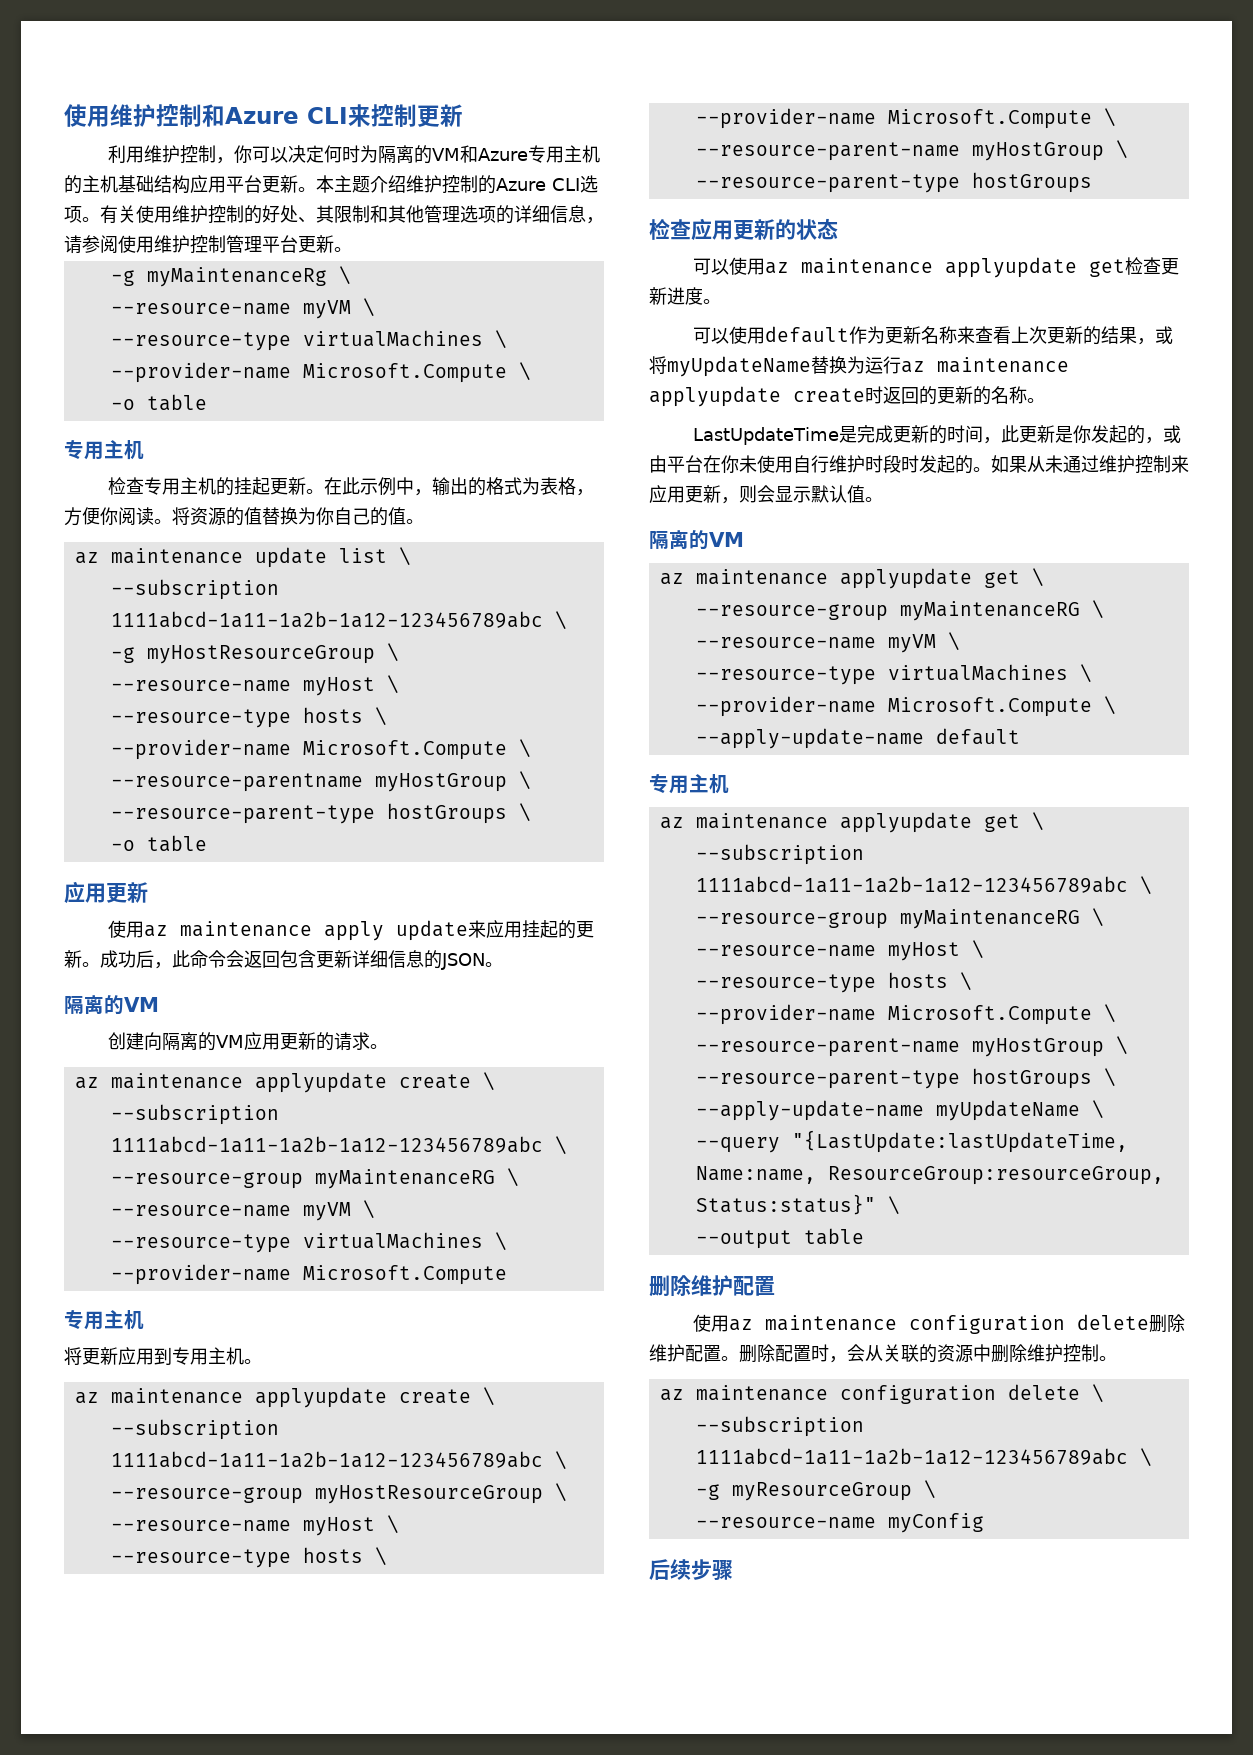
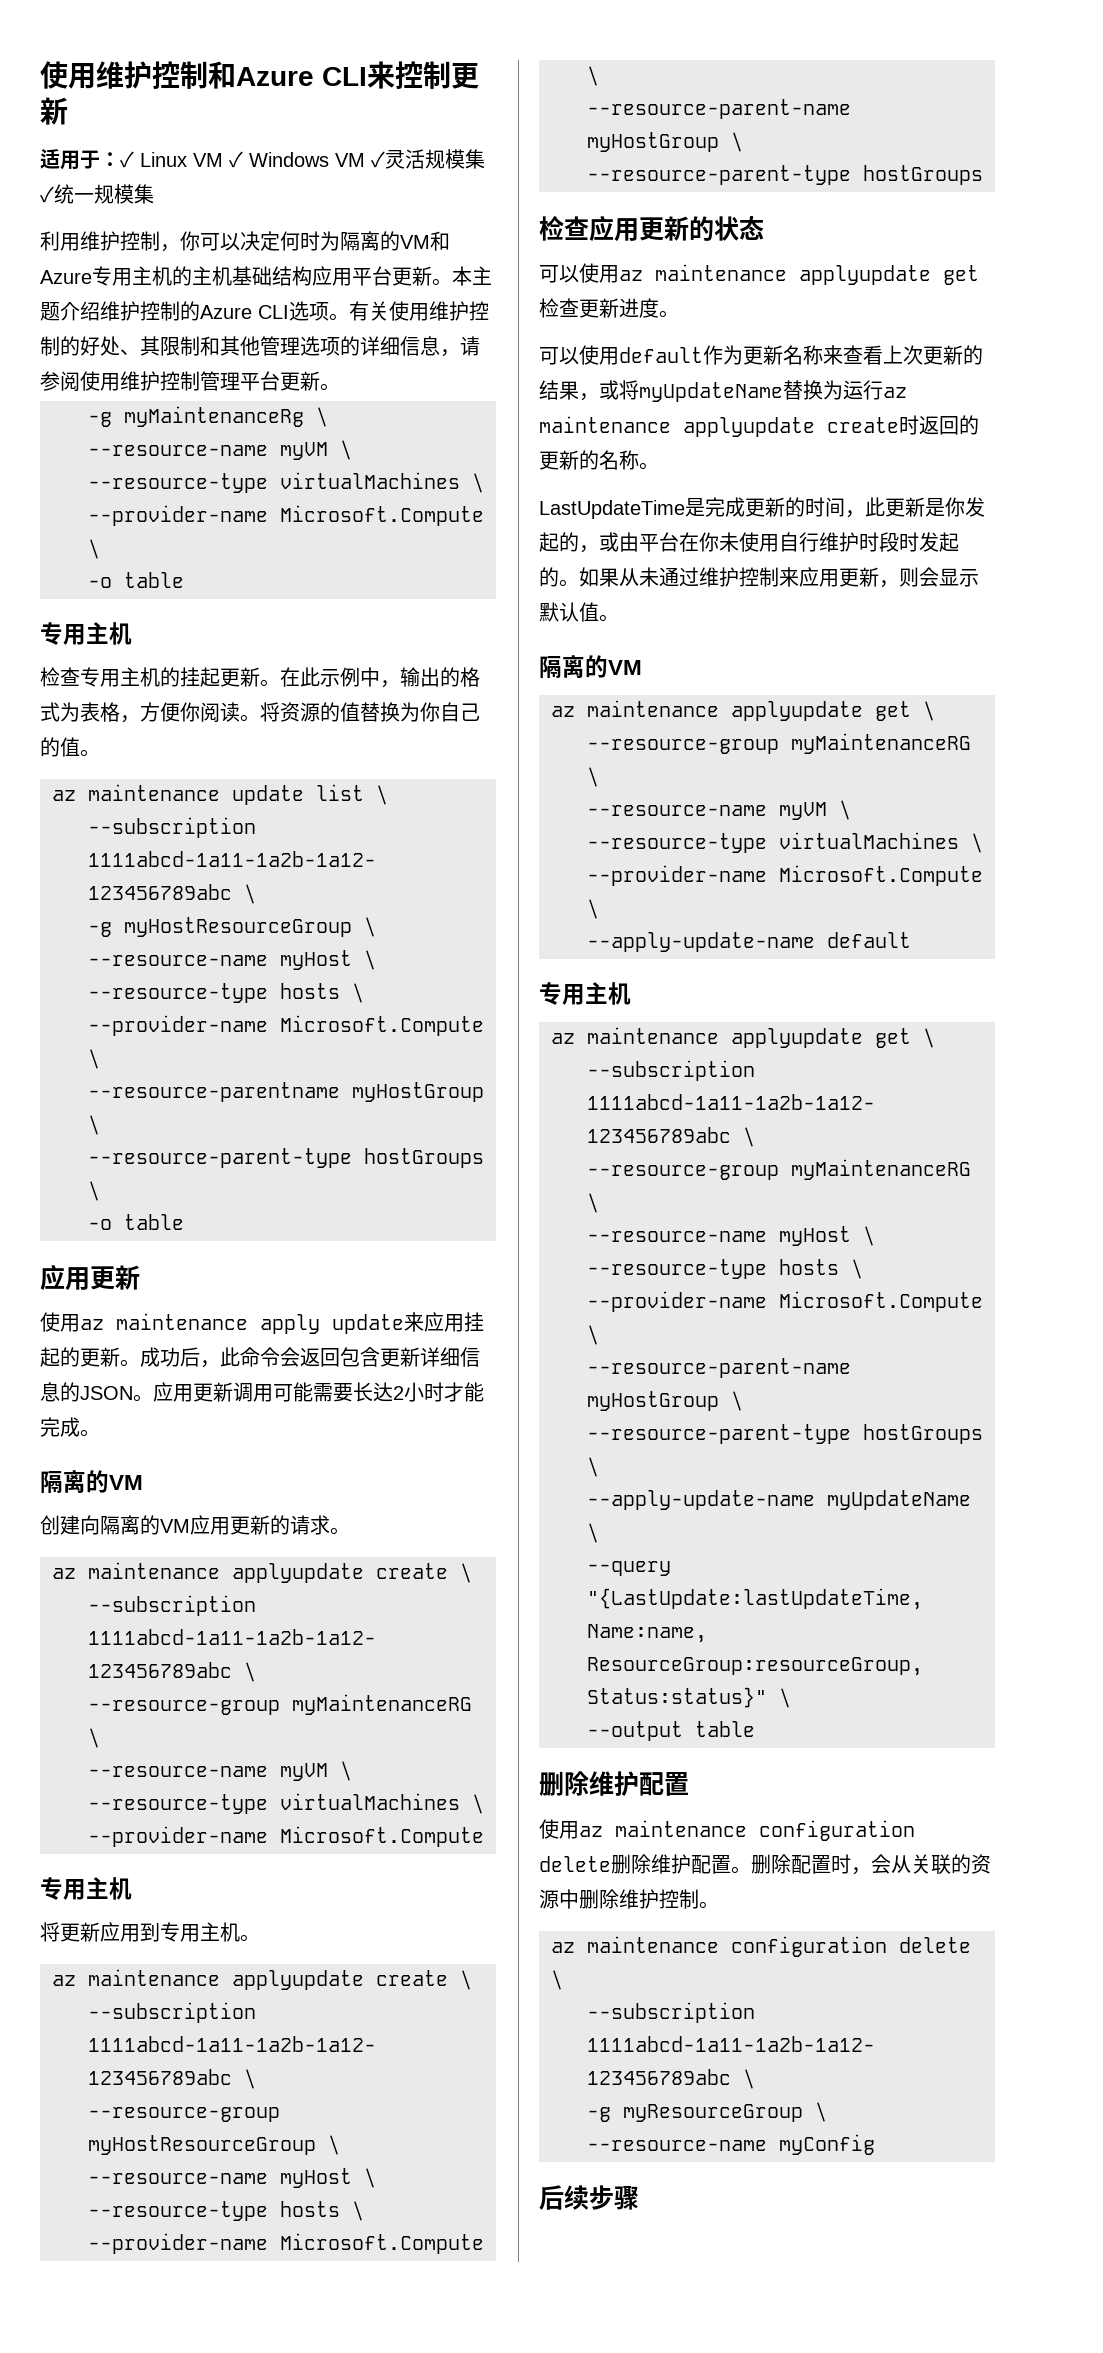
+ 适用于：✓ Linux VM ✓ Windows VM ✓灵活规模集✓统一规模集
+ 应用更新调用可能需要长达2小时才能完成。

